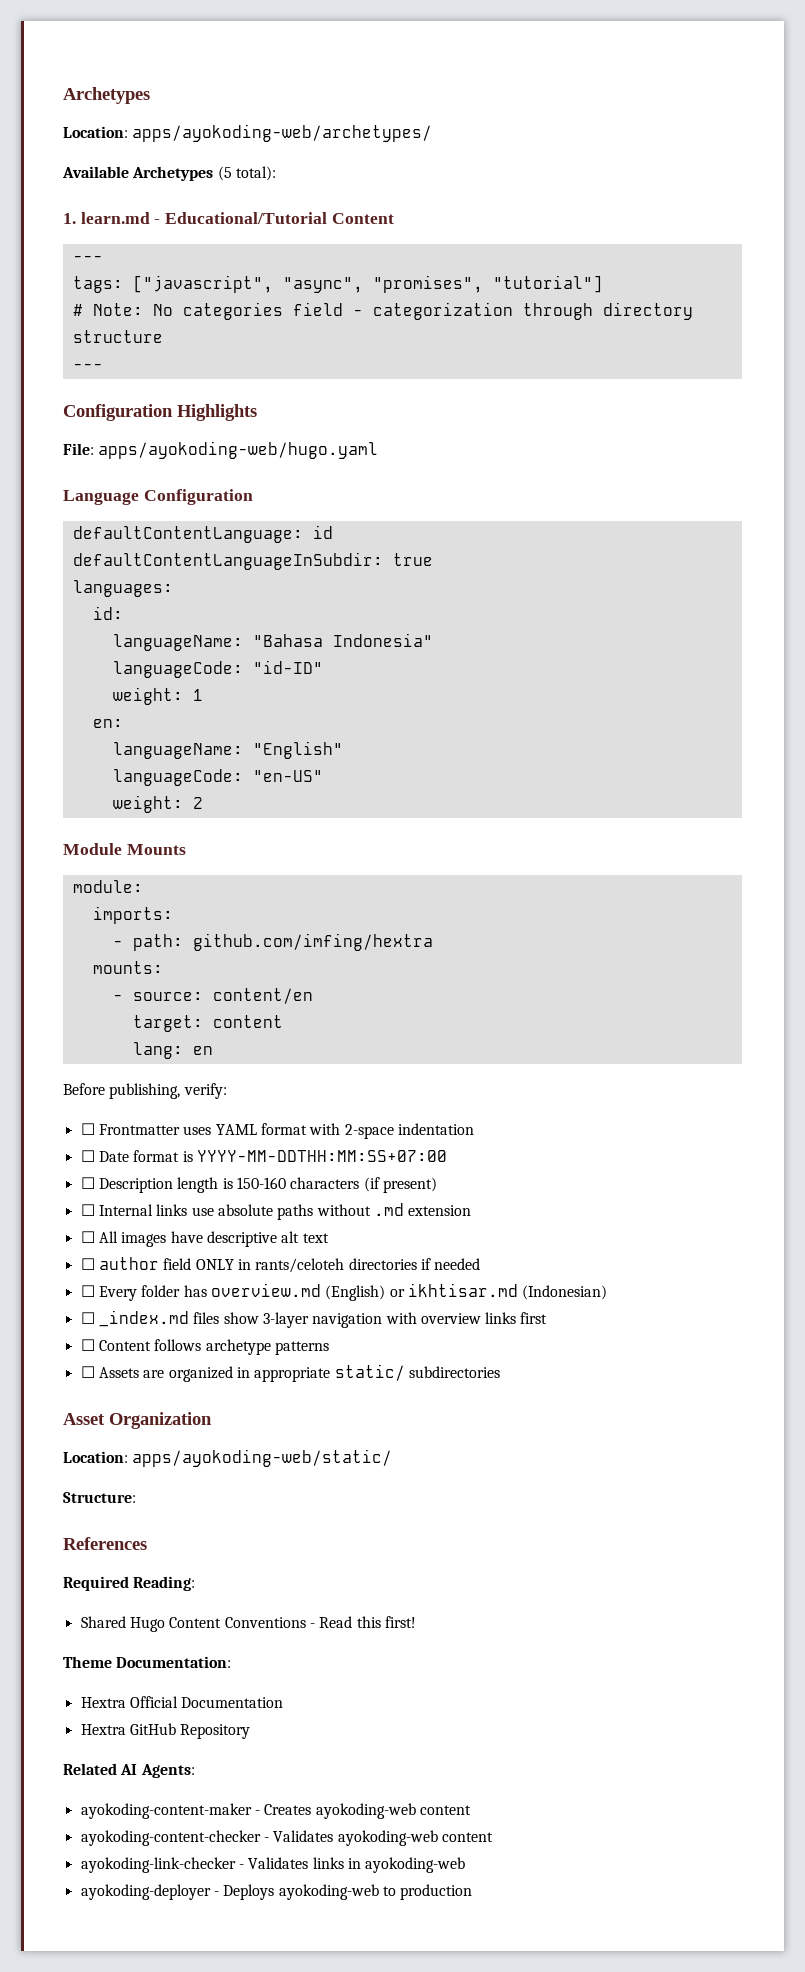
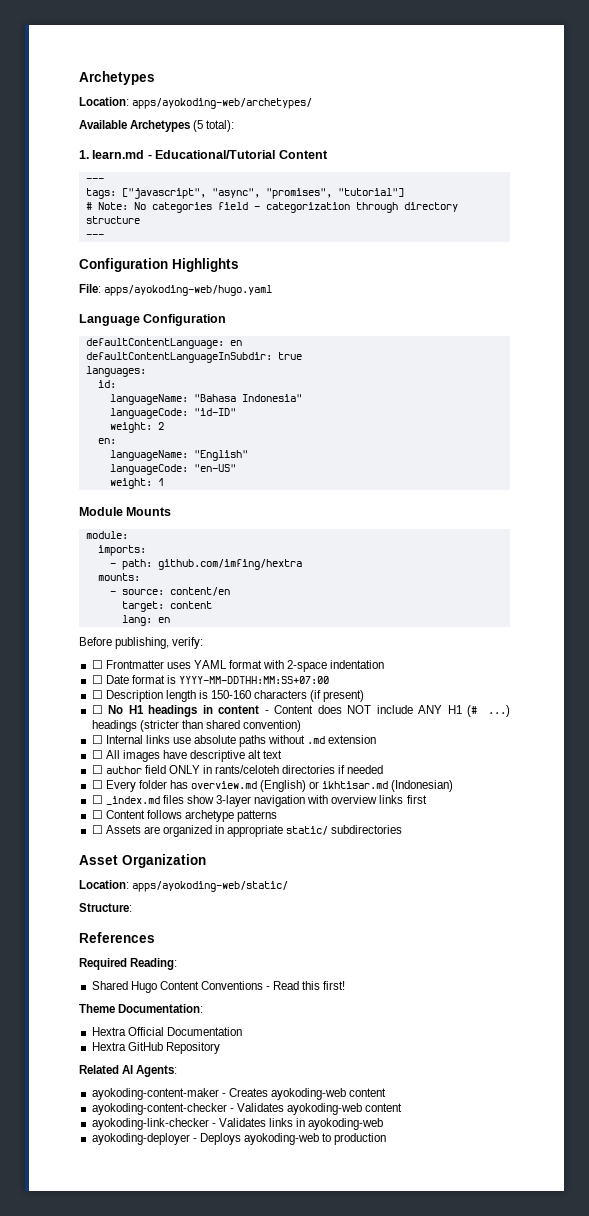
- defaultContentLanguage: id
+ defaultContentLanguage: en
- weight: 1
+ weight: 2
- weight: 2
+ weight: 1
+ ☐ No H1 headings in content - Content does NOT include ANY H1 (# ...) headings (stricter than shared convention)

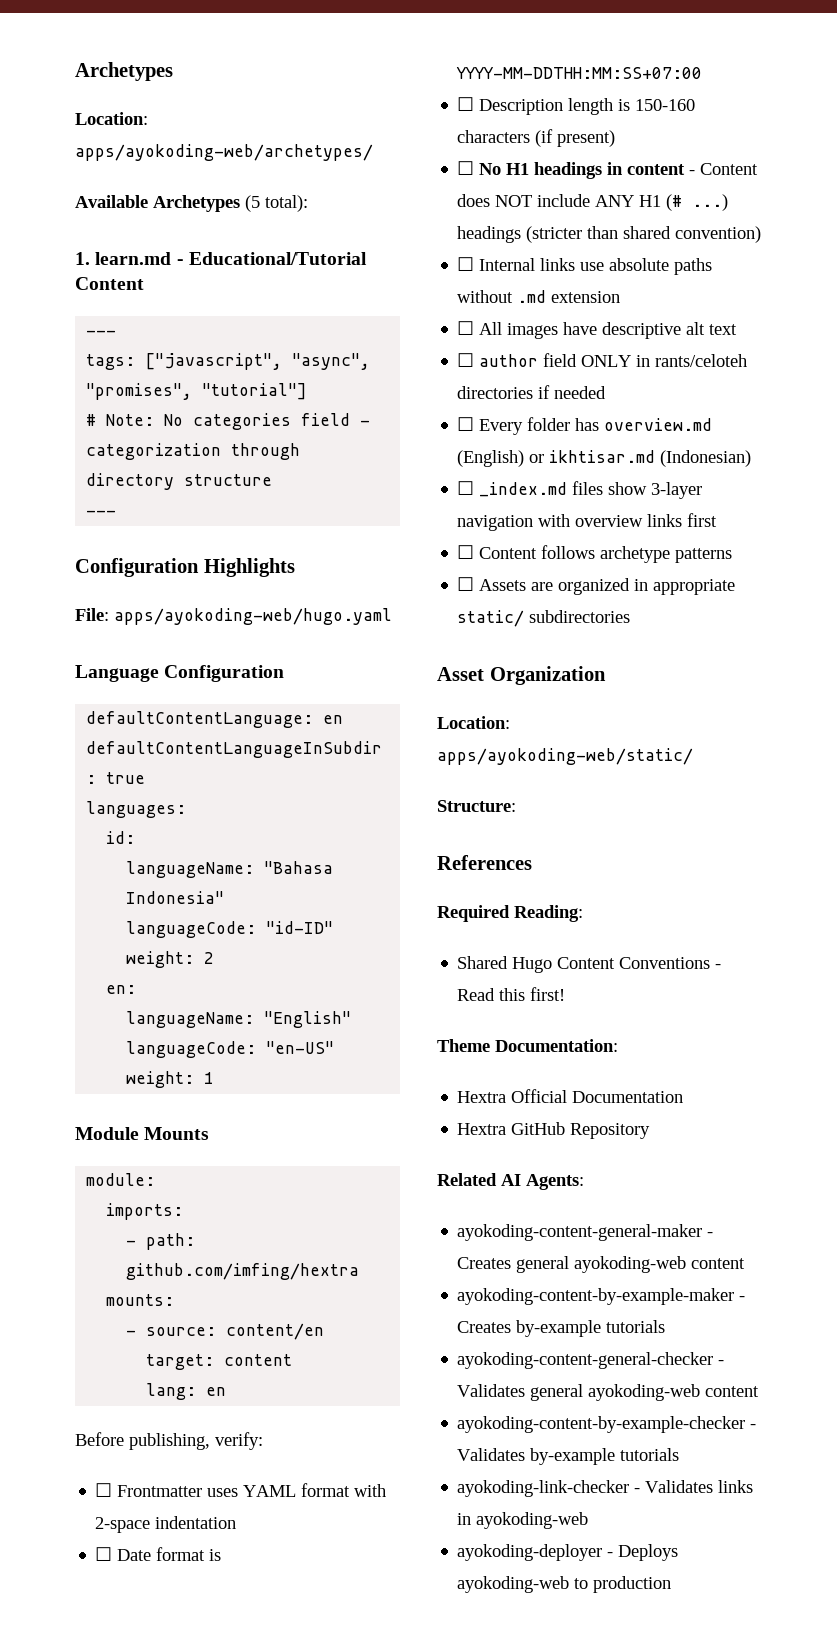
- ayokoding-content-maker - Creates ayokoding-web content
- ayokoding-content-checker - Validates ayokoding-web content
+ ayokoding-content-general-maker - Creates general ayokoding-web content
+ ayokoding-content-by-example-maker - Creates by-example tutorials
+ ayokoding-content-general-checker - Validates general ayokoding-web content
+ ayokoding-content-by-example-checker - Validates by-example tutorials

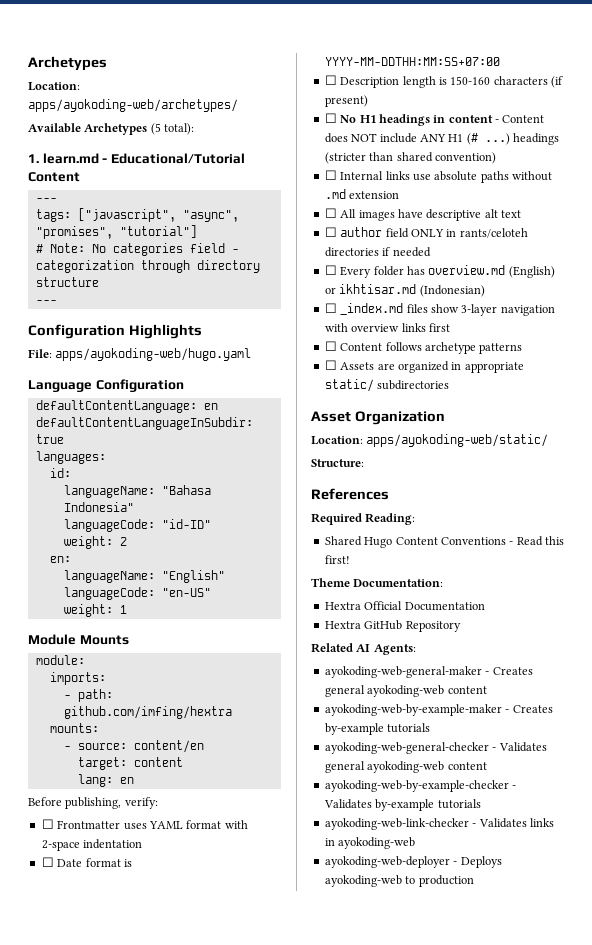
- ayokoding-content-general-maker - Creates general ayokoding-web content
+ ayokoding-web-general-maker - Creates general ayokoding-web content
- ayokoding-content-by-example-maker - Creates by-example tutorials
+ ayokoding-web-by-example-maker - Creates by-example tutorials
- ayokoding-content-general-checker - Validates general ayokoding-web content
+ ayokoding-web-general-checker - Validates general ayokoding-web content
- ayokoding-content-by-example-checker - Validates by-example tutorials
+ ayokoding-web-by-example-checker - Validates by-example tutorials
- ayokoding-link-checker - Validates links in ayokoding-web
+ ayokoding-web-link-checker - Validates links in ayokoding-web
- ayokoding-deployer - Deploys ayokoding-web to production
+ ayokoding-web-deployer - Deploys ayokoding-web to production

